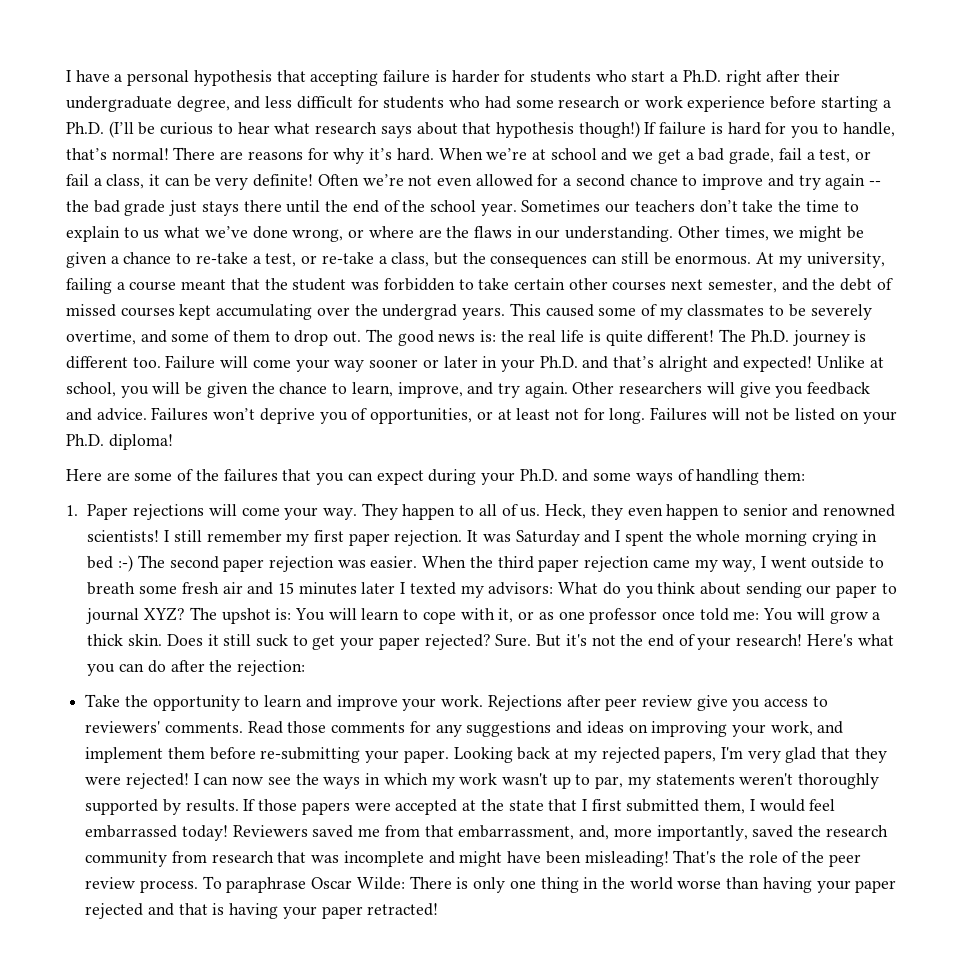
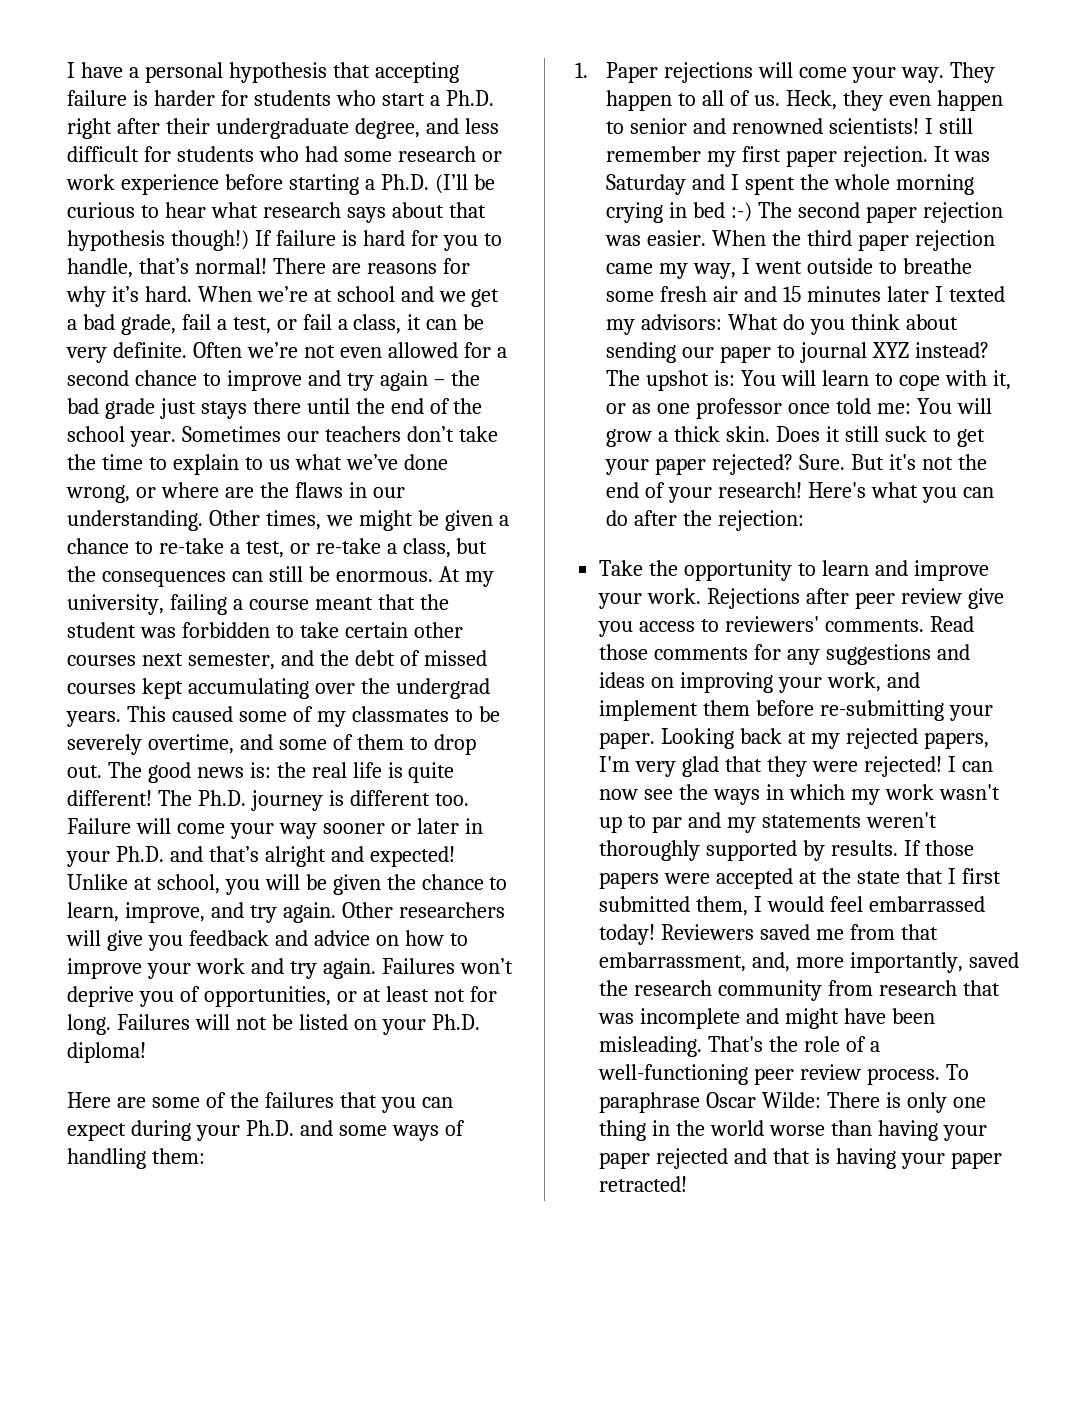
- When we’re at school and we get a bad grade, fail a test, or fail a class, it can be very definite!
+ When we’re at school and we get a bad grade, fail a test, or fail a class, it can be very definite.
- Often we’re not even allowed for a second chance to improve and try again -- the bad grade just stays there until the end of the school year.
+ Often we’re not even allowed for a second chance to improve and try again – the bad grade just stays there until the end of the school year.
- Other researchers will give you feedback and advice.
+ Other researchers will give you feedback and advice on how to improve your work and try again.
- When the third paper rejection came my way, I went outside to breath some fresh air and 15 minutes later I texted my advisors: What do you think about sending our paper to journal XYZ?
+ When the third paper rejection came my way, I went outside to breathe some fresh air and 15 minutes later I texted my advisors: What do you think about sending our paper to journal XYZ instead?
- I can now see the ways in which my work wasn't up to par, my statements weren't thoroughly supported by results.
+ I can now see the ways in which my work wasn't up to par and my statements weren't thoroughly supported by results.
- Reviewers saved me from that embarrassment, and, more importantly, saved the research community from research that was incomplete and might have been misleading!
+ Reviewers saved me from that embarrassment, and, more importantly, saved the research community from research that was incomplete and might have been misleading.
- That's the role of the peer review process.
+ That's the role of a well-functioning peer review process.

